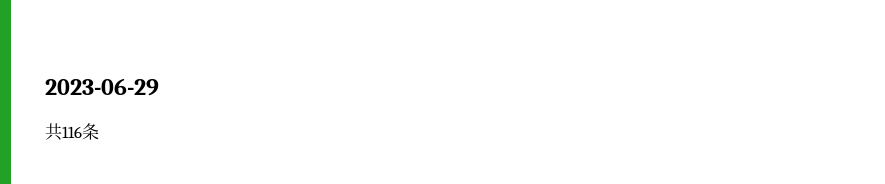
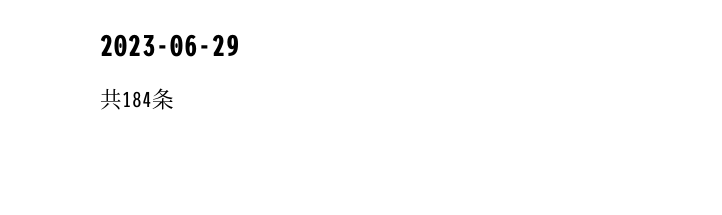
- 共116条
+ 共184条

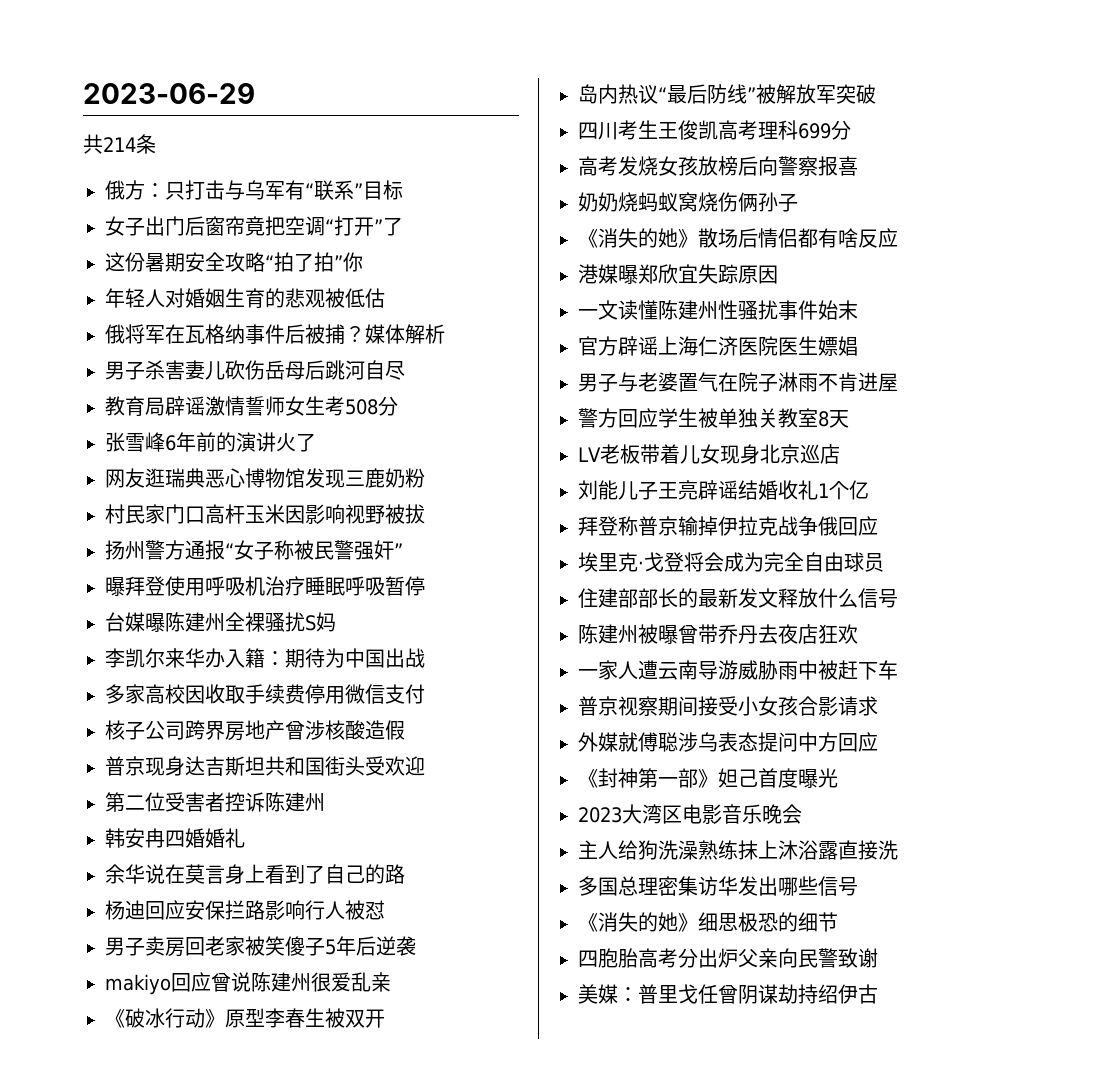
- 共184条
+ 共214条
+ 俄方：只打击与乌军有“联系”目标
+ 女子出门后窗帘竟把空调“打开”了
+ 这份暑期安全攻略“拍了拍”你
+ 年轻人对婚姻生育的悲观被低估
+ 俄将军在瓦格纳事件后被捕？媒体解析
+ 男子杀害妻儿砍伤岳母后跳河自尽
+ 教育局辟谣激情誓师女生考508分
+ 张雪峰6年前的演讲火了
+ 网友逛瑞典恶心博物馆发现三鹿奶粉
+ 村民家门口高杆玉米因影响视野被拔
+ 扬州警方通报“女子称被民警强奸”
+ 曝拜登使用呼吸机治疗睡眠呼吸暂停
+ 台媒曝陈建州全裸骚扰S妈
+ 李凯尔来华办入籍：期待为中国出战
+ 多家高校因收取手续费停用微信支付
+ 核子公司跨界房地产曾涉核酸造假
+ 普京现身达吉斯坦共和国街头受欢迎
+ 第二位受害者控诉陈建州
+ 韩安冉四婚婚礼
+ 余华说在莫言身上看到了自己的路
+ 杨迪回应安保拦路影响行人被怼
+ 男子卖房回老家被笑傻子5年后逆袭
+ makiyo回应曾说陈建州很爱乱亲
+ 《破冰行动》原型李春生被双开
+ 岛内热议“最后防线”被解放军突破
+ 四川考生王俊凯高考理科699分
+ 高考发烧女孩放榜后向警察报喜
+ 奶奶烧蚂蚁窝烧伤俩孙子
+ 《消失的她》散场后情侣都有啥反应
+ 港媒曝郑欣宜失踪原因
+ 一文读懂陈建州性骚扰事件始末
+ 官方辟谣上海仁济医院医生嫖娼
+ 男子与老婆置气在院子淋雨不肯进屋
+ 警方回应学生被单独关教室8天
+ LV老板带着儿女现身北京巡店
+ 刘能儿子王亮辟谣结婚收礼1个亿
+ 拜登称普京输掉伊拉克战争俄回应
+ 埃里克·戈登将会成为完全自由球员
+ 住建部部长的最新发文释放什么信号
+ 陈建州被曝曾带乔丹去夜店狂欢
+ 一家人遭云南导游威胁雨中被赶下车
+ 普京视察期间接受小女孩合影请求
+ 外媒就傅聪涉乌表态提问中方回应
+ 《封神第一部》妲己首度曝光
+ 2023大湾区电影音乐晚会
+ 主人给狗洗澡熟练抹上沐浴露直接洗
+ 多国总理密集访华发出哪些信号
+ 《消失的她》细思极恐的细节
+ 四胞胎高考分出炉父亲向民警致谢
+ 美媒：普里戈任曾阴谋劫持绍伊古

